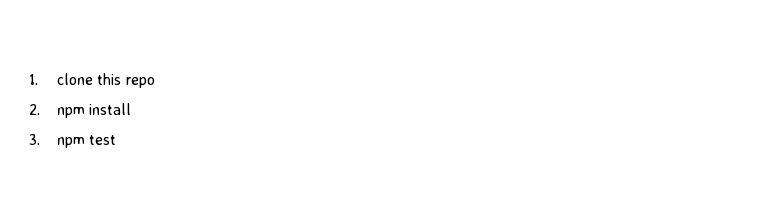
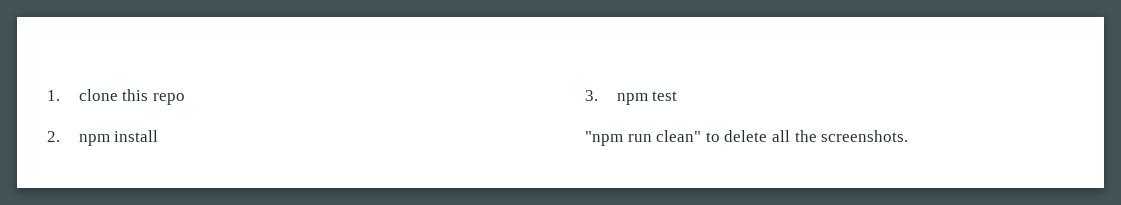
+ "npm run clean" to delete all the screenshots.

